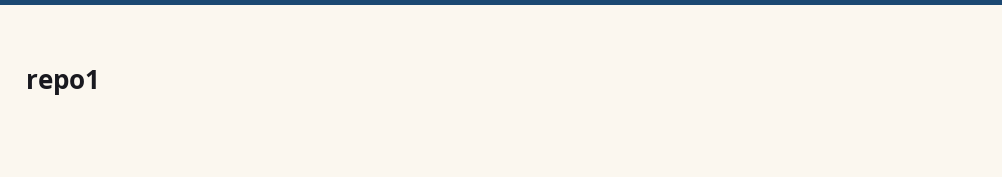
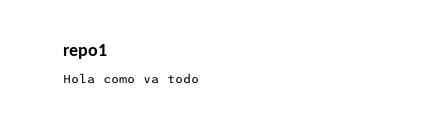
+ Hola como va todo

